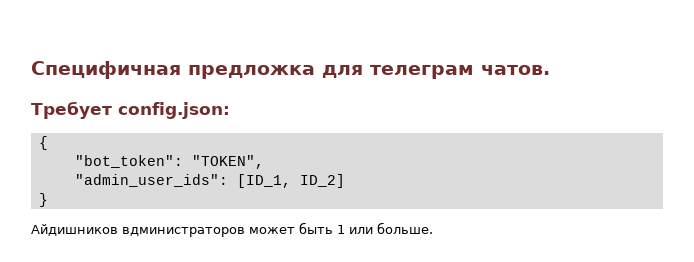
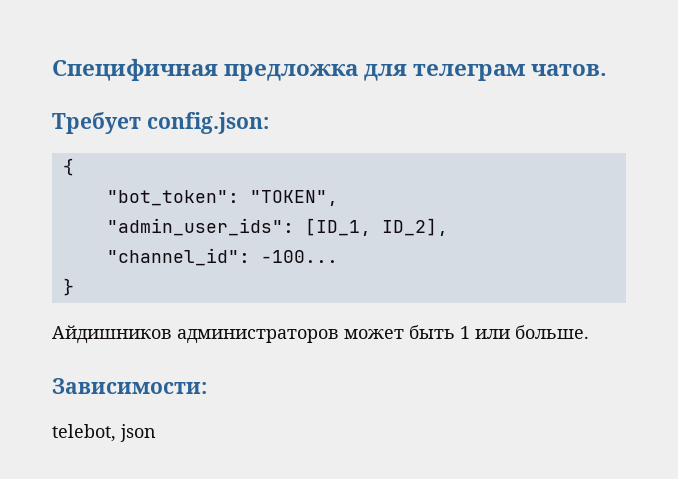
- "admin_user_ids": [ID_1, ID_2]
+ "admin_user_ids": [ID_1, ID_2],
+ "channel_id": -100...
- Айдишников вдминистраторов может быть 1 или больше.
+ Айдишников администраторов может быть 1 или больше.
+ Зависимости:
+ telebot, json

